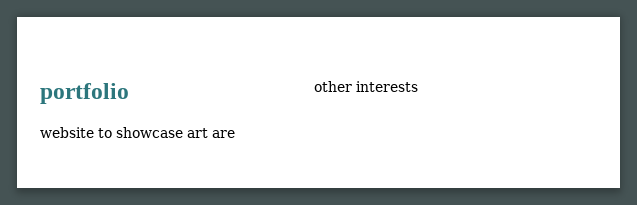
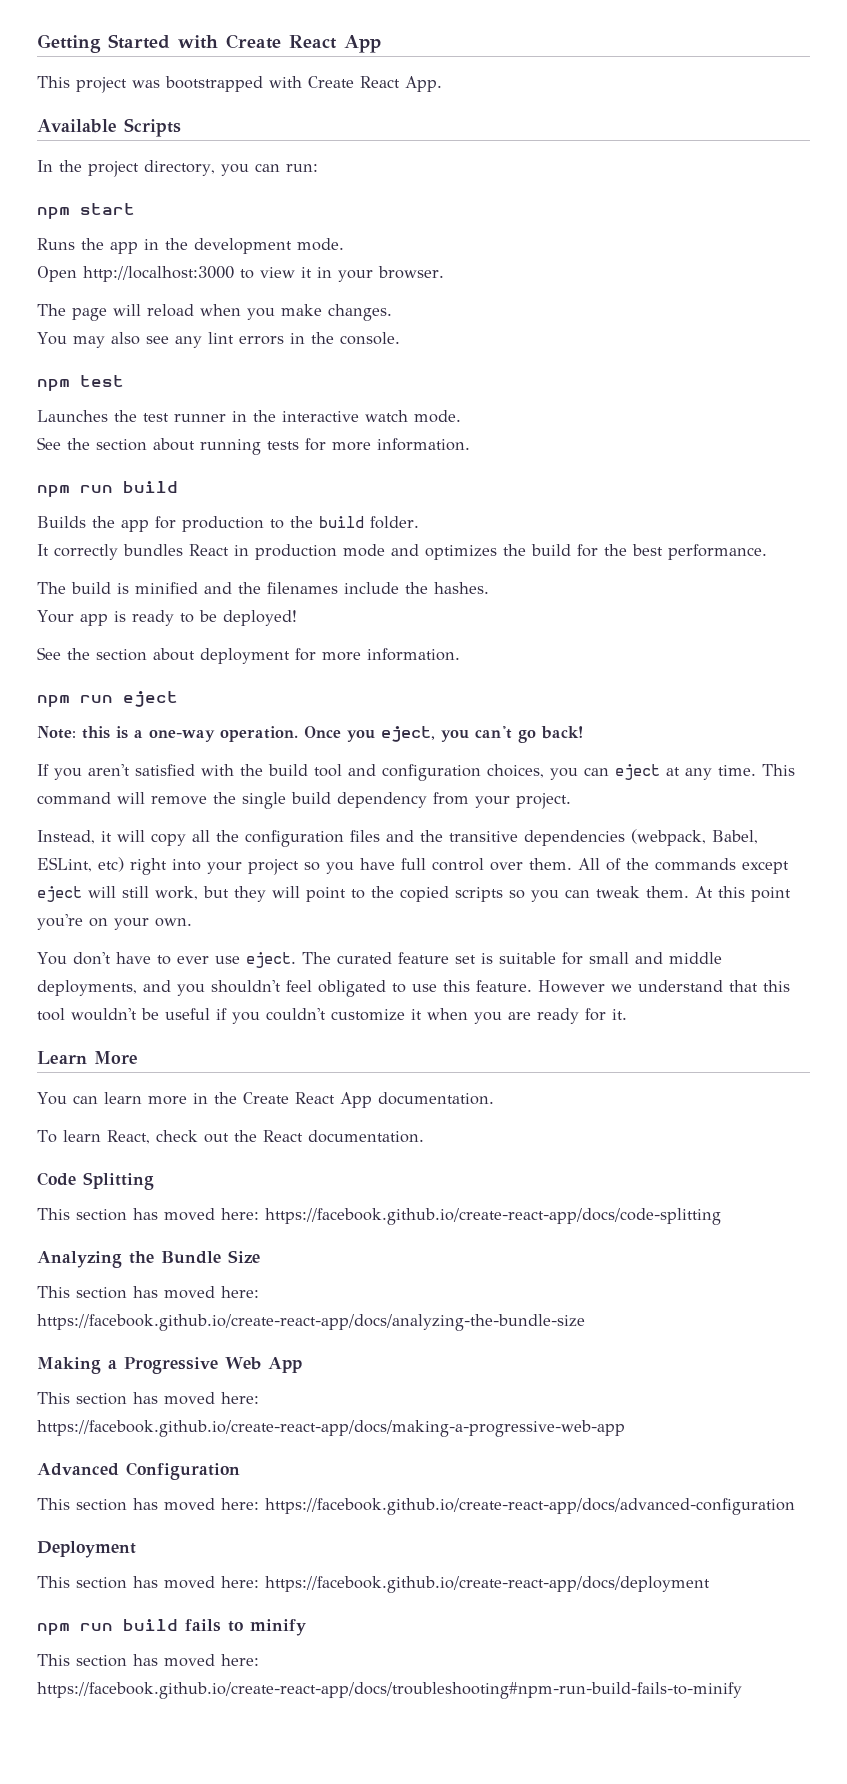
- portfolio
- website to showcase art are other interests
+ Getting Started with Create React App
+ This project was bootstrapped with Create React App.
+ Available Scripts
+ In the project directory, you can run:
+ npm start
+ Runs the app in the development mode.
+ Open http://localhost:3000 to view it in your browser.
+ The page will reload when you make changes.
+ You may also see any lint errors in the console.
+ npm test
+ Launches the test runner in the interactive watch mode.
+ See the section about running tests for more information.
+ npm run build
+ Builds the app for production to the build folder.
+ It correctly bundles React in production mode and optimizes the build for the best performance.
+ The build is minified and the filenames include the hashes.
+ Your app is ready to be deployed!
+ See the section about deployment for more information.
+ npm run eject
+ Note: this is a one-way operation. Once you eject, you can't go back!
+ If you aren't satisfied with the build tool and configuration choices, you can eject at any time. This command will remove the single build dependency from your project.
+ Instead, it will copy all the configuration files and the transitive dependencies (webpack, Babel, ESLint, etc) right into your project so you have full control over them. All of the commands except eject will still work, but they will point to the copied scripts so you can tweak them. At this point you're on your own.
+ You don't have to ever use eject. The curated feature set is suitable for small and middle deployments, and you shouldn't feel obligated to use this feature. However we understand that this tool wouldn't be useful if you couldn't customize it when you are ready for it.
+ Learn More
+ You can learn more in the Create React App documentation.
+ To learn React, check out the React documentation.
+ Code Splitting
+ This section has moved here: https://facebook.github.io/create-react-app/docs/code-splitting
+ Analyzing the Bundle Size
+ This section has moved here: https://facebook.github.io/create-react-app/docs/analyzing-the-bundle-size
+ Making a Progressive Web App
+ This section has moved here: https://facebook.github.io/create-react-app/docs/making-a-progressive-web-app
+ Advanced Configuration
+ This section has moved here: https://facebook.github.io/create-react-app/docs/advanced-configuration
+ Deployment
+ This section has moved here: https://facebook.github.io/create-react-app/docs/deployment
+ npm run build fails to minify
+ This section has moved here: https://facebook.github.io/create-react-app/docs/troubleshooting#npm-run-build-fails-to-minify

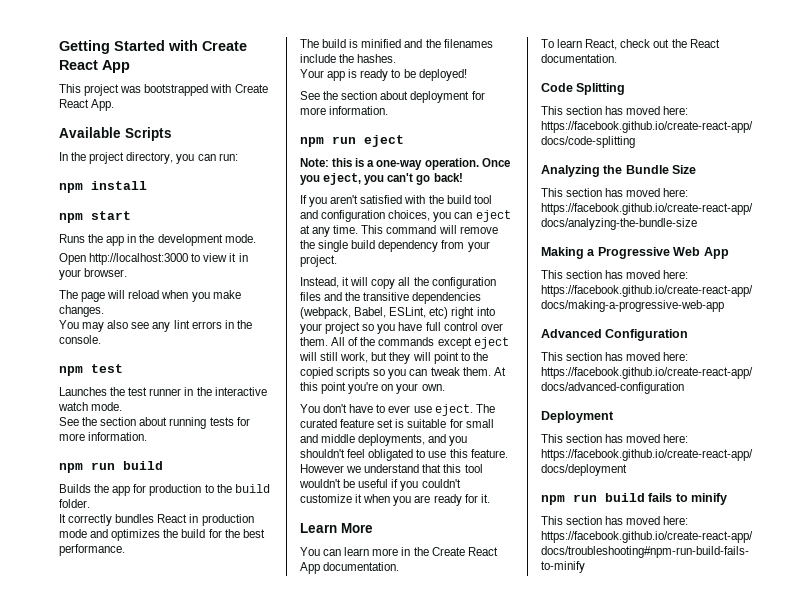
+ npm install

